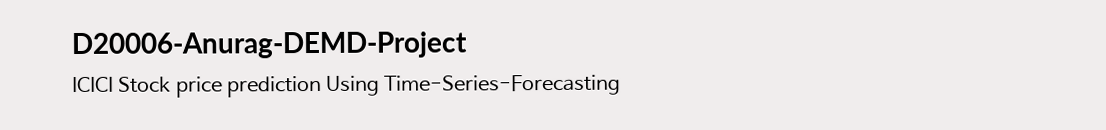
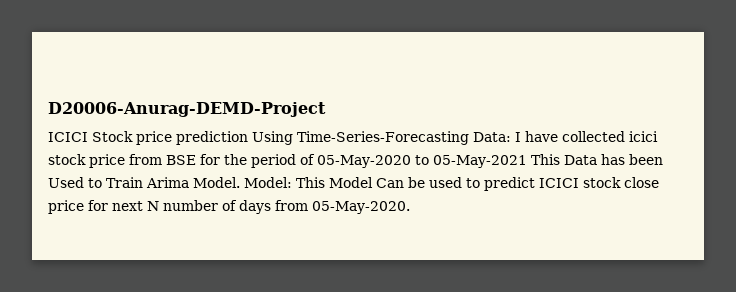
- ICICI Stock price prediction Using Time-Series-Forecasting
+ ICICI Stock price prediction Using Time-Series-Forecasting Data: I have collected icici stock price from BSE for the period of 05-May-2020 to 05-May-2021 This Data has been Used to Train Arima Model. Model: This Model Can be used to predict ICICI stock close price for next N number of days from 05-May-2020.

